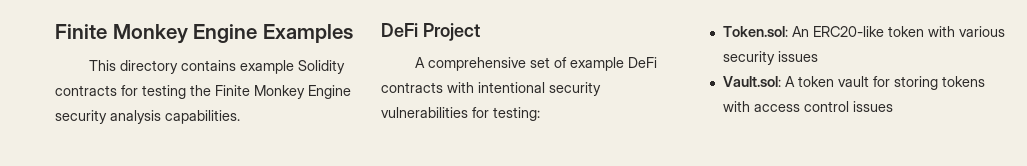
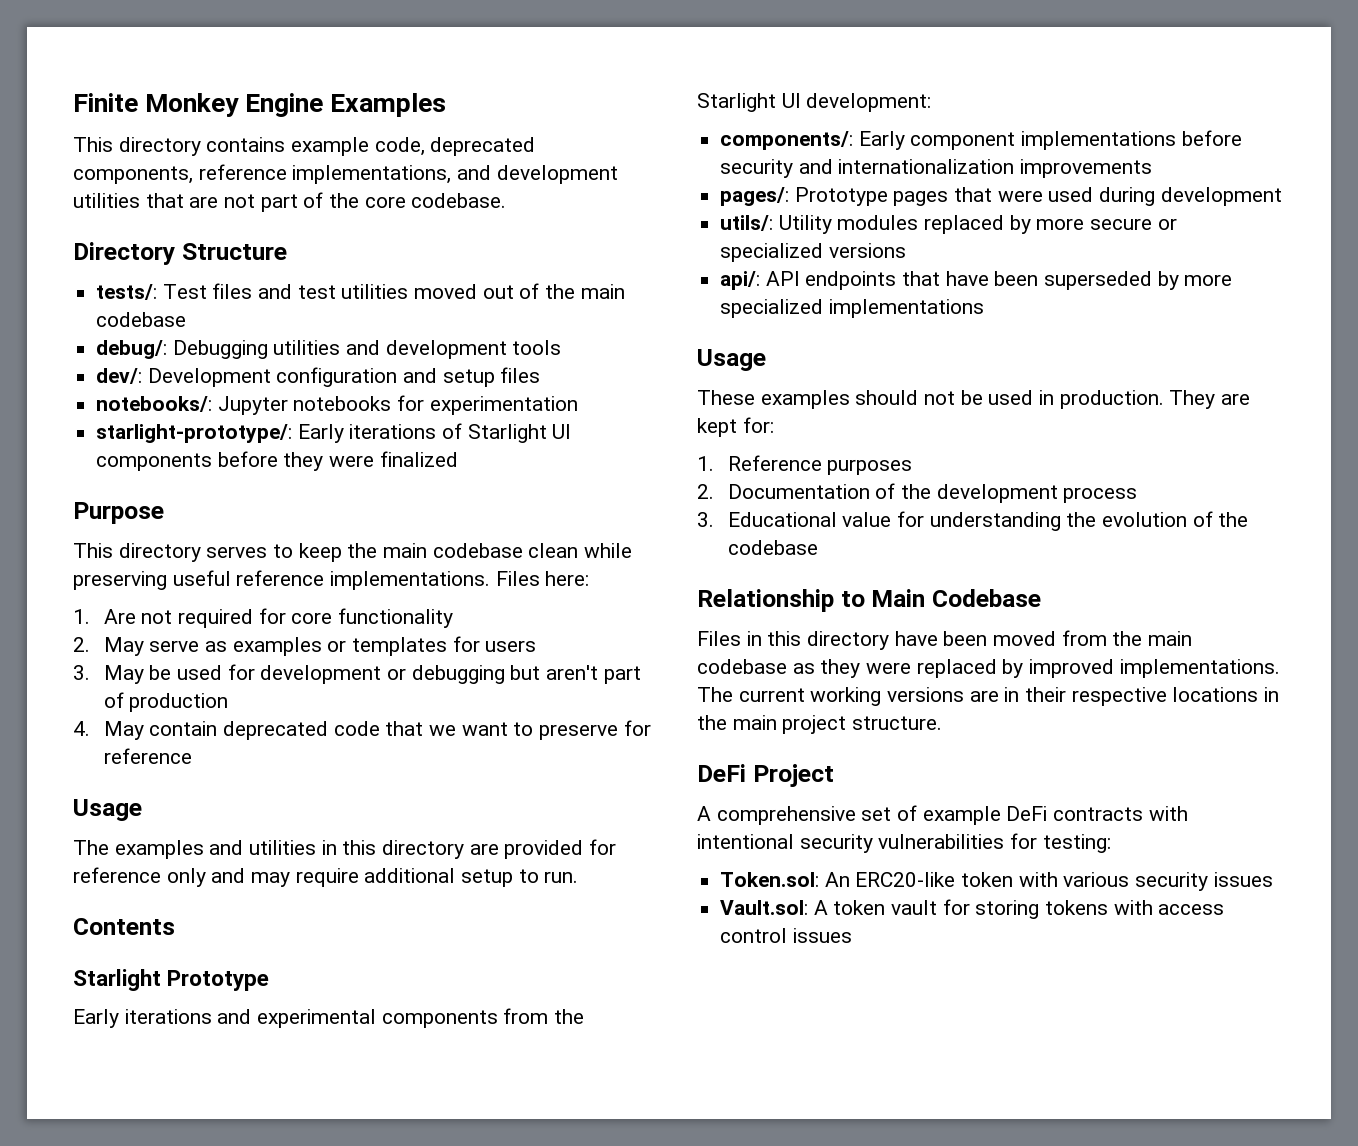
- This directory contains example Solidity contracts for testing the Finite Monkey Engine security analysis capabilities.
+ This directory contains example code, deprecated components, reference implementations, and development utilities that are not part of the core codebase.
+ Directory Structure
+ tests/: Test files and test utilities moved out of the main codebase
+ debug/: Debugging utilities and development tools
+ dev/: Development configuration and setup files
+ notebooks/: Jupyter notebooks for experimentation
+ starlight-prototype/: Early iterations of Starlight UI components before they were finalized
+ Purpose
+ This directory serves to keep the main codebase clean while preserving useful reference implementations. Files here:
+ 1. Are not required for core functionality
+ 2. May serve as examples or templates for users
+ 3. May be used for development or debugging but aren't part of production
+ 4. May contain deprecated code that we want to preserve for reference
+ Usage
+ The examples and utilities in this directory are provided for reference only and may require additional setup to run.
+ Contents
+ Starlight Prototype
+ Early iterations and experimental components from the Starlight UI development:
+ components/: Early component implementations before security and internationalization improvements
+ pages/: Prototype pages that were used during development
+ utils/: Utility modules replaced by more secure or specialized versions
+ api/: API endpoints that have been superseded by more specialized implementations
+ Usage
+ These examples should not be used in production. They are kept for:
+ 1. Reference purposes
+ 2. Documentation of the development process
+ 3. Educational value for understanding the evolution of the codebase
+ Relationship to Main Codebase
+ Files in this directory have been moved from the main codebase as they were replaced by improved implementations. The current working versions are in their respective locations in the main project structure.

